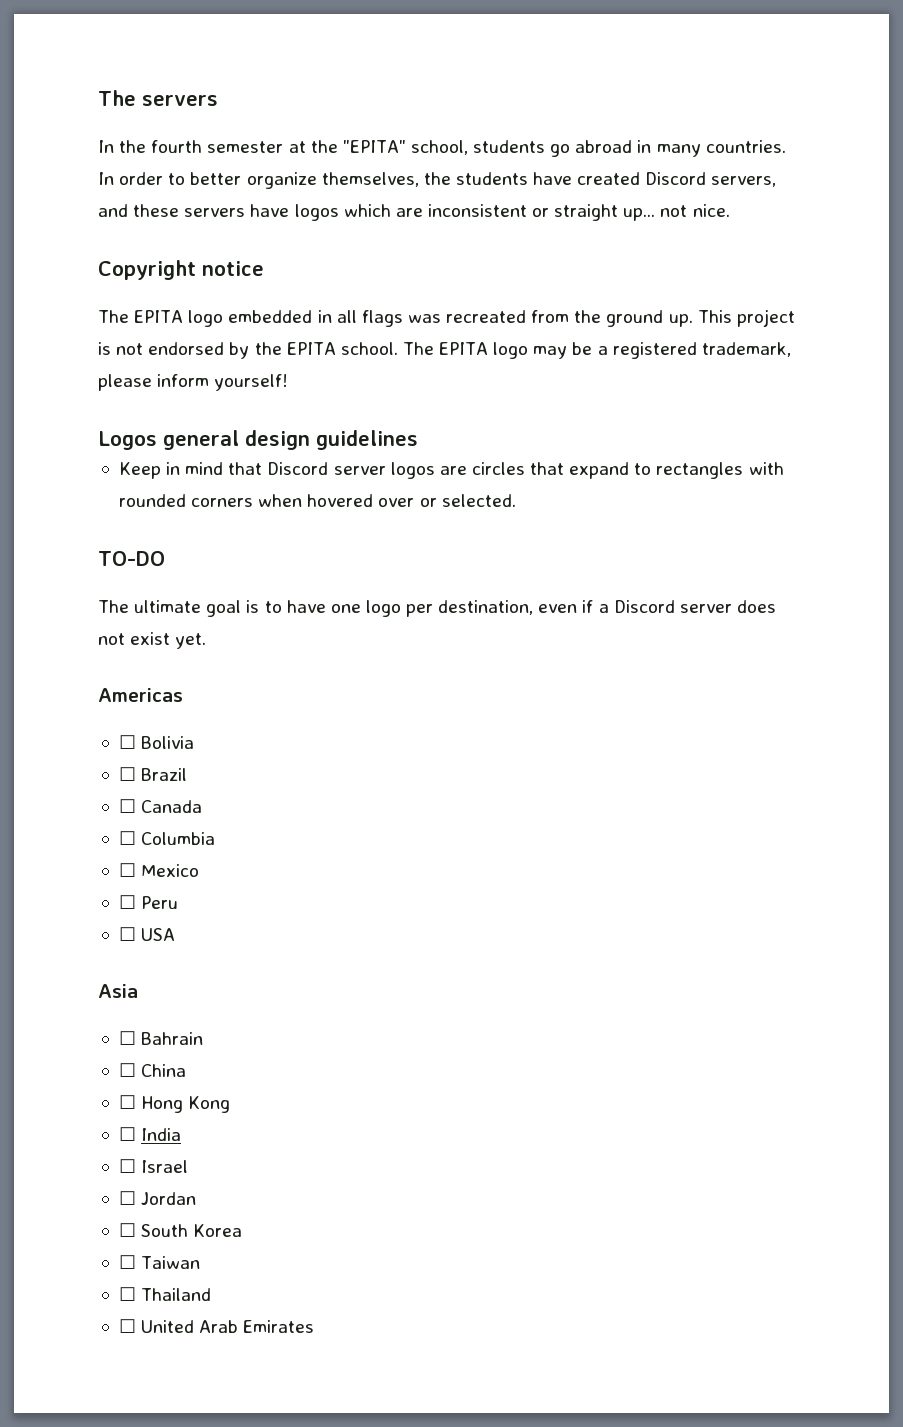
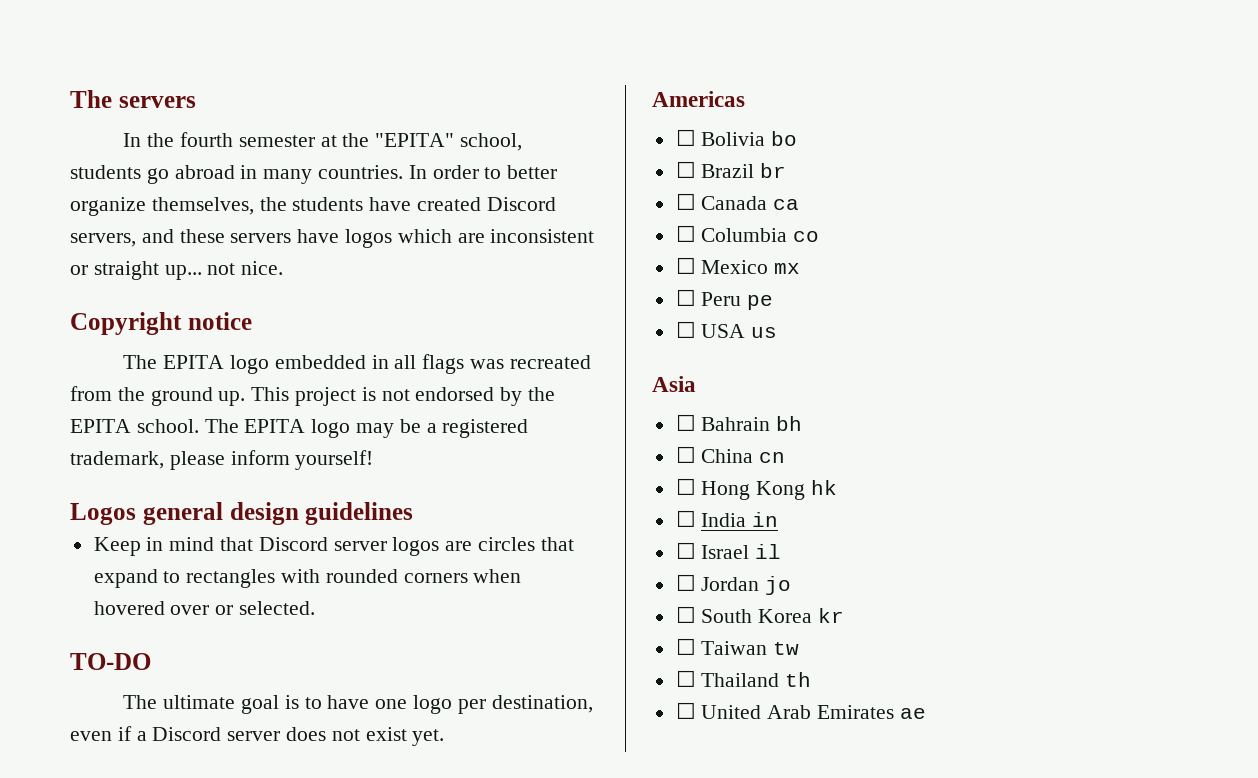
- ☐ Bolivia
+ ☐ Bolivia bo
- ☐ Brazil
+ ☐ Brazil br
- ☐ Canada
+ ☐ Canada ca
- ☐ Columbia
+ ☐ Columbia co
- ☐ Mexico
+ ☐ Mexico mx
- ☐ Peru
+ ☐ Peru pe
- ☐ USA
+ ☐ USA us
- ☐ Bahrain
+ ☐ Bahrain bh
- ☐ China
+ ☐ China cn
- ☐ Hong Kong
+ ☐ Hong Kong hk
- ☐ India
+ ☐ India in
- ☐ Israel
+ ☐ Israel il
- ☐ Jordan
+ ☐ Jordan jo
- ☐ South Korea
+ ☐ South Korea kr
- ☐ Taiwan
+ ☐ Taiwan tw
- ☐ Thailand
+ ☐ Thailand th
- ☐ United Arab Emirates
+ ☐ United Arab Emirates ae

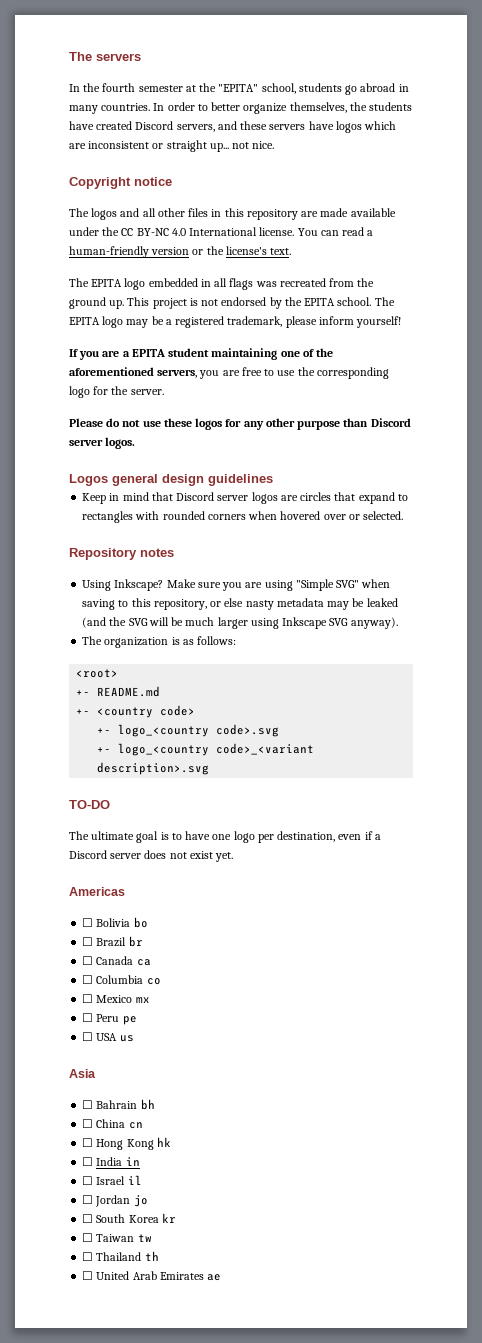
+ The logos and all other files in this repository are made available under the CC BY-NC 4.0 International license. You can read a human-friendly version or the license's text.
+ If you are a EPITA student maintaining one of the aforementioned servers, you are free to use the corresponding logo for the server.
+ Please do not use these logos for any other purpose than Discord server logos.
+ Repository notes
+ Using Inkscape? Make sure you are using "Simple SVG" when saving to this repository, or else nasty metadata may be leaked (and the SVG will be much larger using Inkscape SVG anyway).
+ The organization is as follows:
+ <root>
+ +- README.md
+ +- <country code>
+ +- logo_<country code>.svg
+ +- logo_<country code>_<variant description>.svg

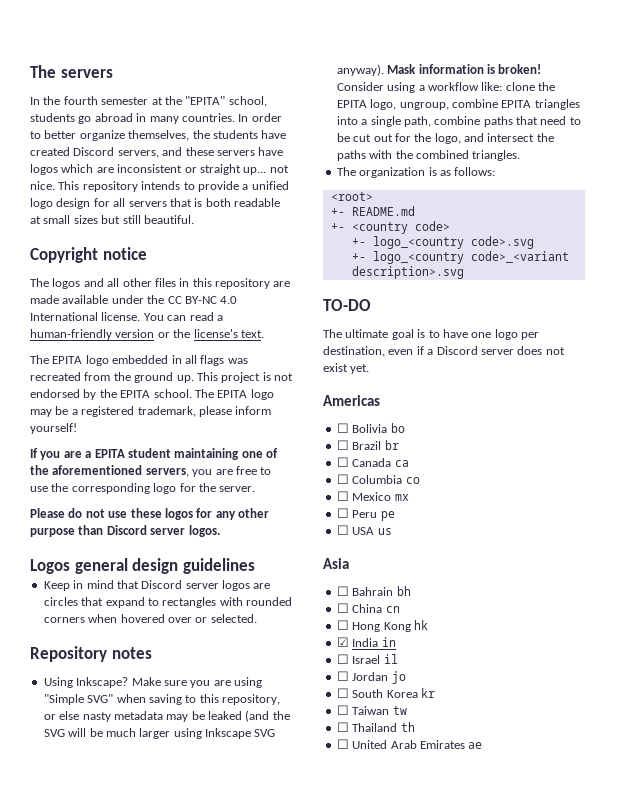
+ This repository intends to provide a unified logo design for all servers that is both readable at small sizes but still beautiful.
+ Mask information is broken! Consider using a workflow like: clone the EPITA logo, ungroup, combine EPITA triangles into a single path, combine paths that need to be cut out for the logo, and intersect the paths with the combined triangles.
- ☐ India in
+ ☑ India in

